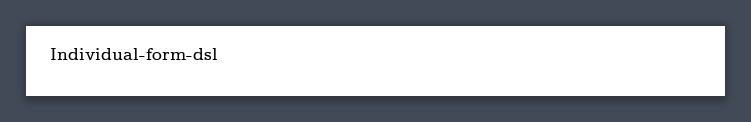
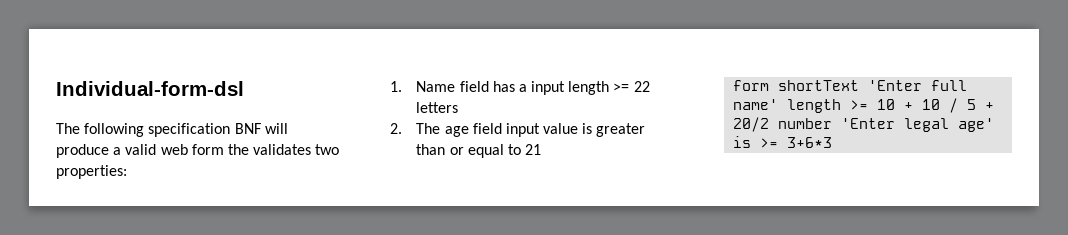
+ The following specification BNF will produce a valid web form the validates two properties:
+ 1. Name field has a input length >= 22 letters
+ 2. The age field input value is greater than or equal to 21
+ form shortText 'Enter full name' length >= 10 + 10 / 5 + 20/2 number 'Enter legal age' is >= 3+6*3

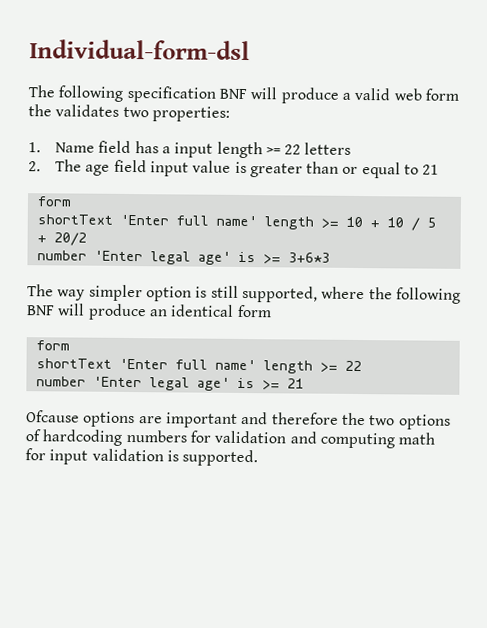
  2. The age field input value is greater than or equal to 21
- form shortText 'Enter full name' length >= 10 + 10 / 5 + 20/2 number 'Enter legal age' is >= 3+6*3
+ form
+ shortText 'Enter full name' length >= 10 + 10 / 5 + 20/2
+ number 'Enter legal age' is >= 3+6*3
+ The way simpler option is still supported, where the following BNF will produce an identical form
+ form
+ shortText 'Enter full name' length >= 22
+ number 'Enter legal age' is >= 21
+ Ofcause options are important and therefore the two options of hardcoding numbers for validation and computing math for input validation is supported.

